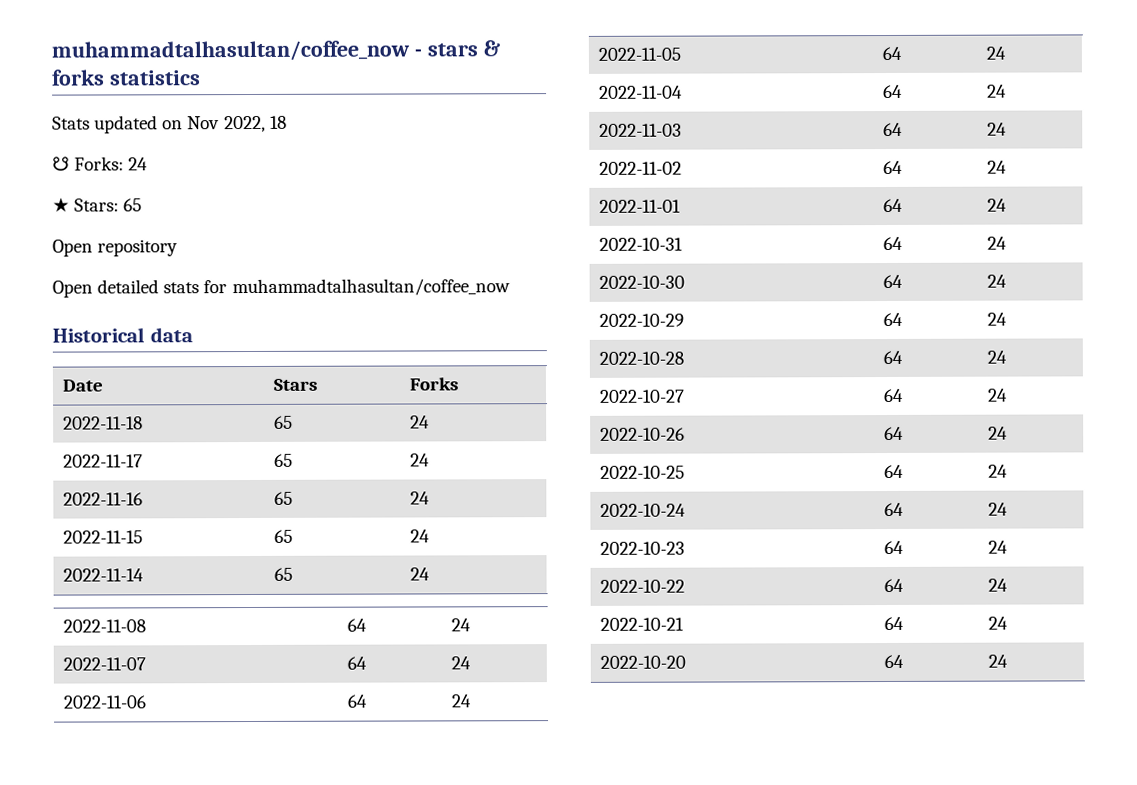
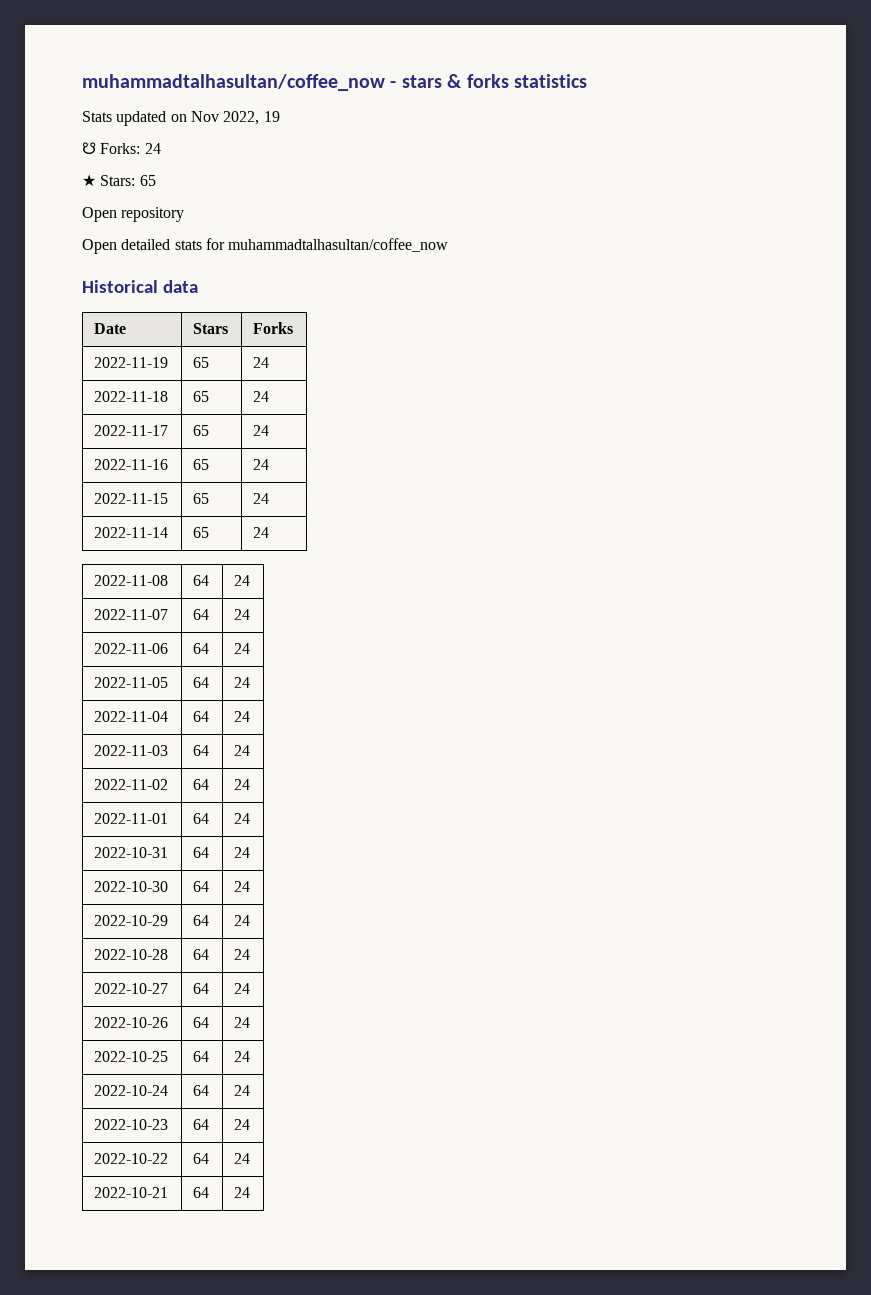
- Stats updated on Nov 2022, 18
+ Stats updated on Nov 2022, 19
+ 2022-11-19 | 65 | 24
- 2022-10-20 | 64 | 24

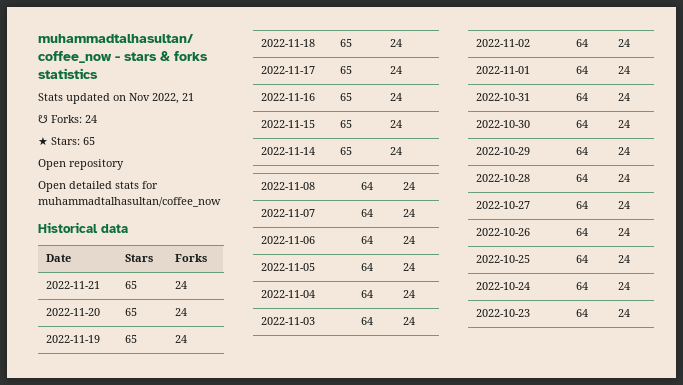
- Stats updated on Nov 2022, 19
+ Stats updated on Nov 2022, 21
+ 2022-11-21 | 65 | 24
+ 2022-11-20 | 65 | 24
- 2022-10-22 | 64 | 24
- 2022-10-21 | 64 | 24

